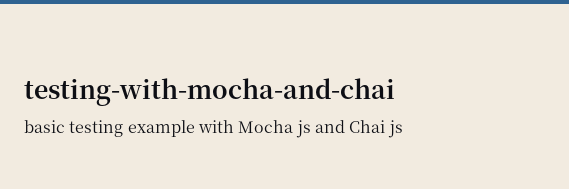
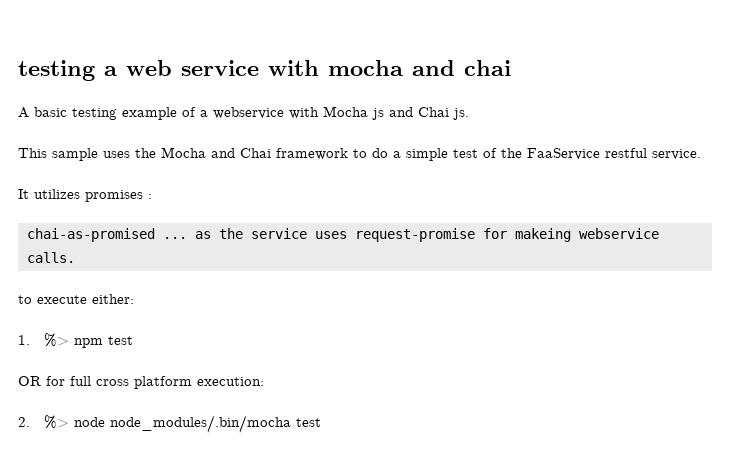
- testing-with-mocha-and-chai
- basic testing example with Mocha js and Chai js
+ testing a web service with mocha and chai
+ A basic testing example of a webservice with Mocha js and Chai js.
+ This sample uses the Mocha and Chai framework to do a simple test of the FaaService restful service.
+ It utilizes promises :
+ chai-as-promised ... as the service uses request-promise for makeing webservice calls.
+ to execute either:
+ 1. %> npm test
+ OR for full cross platform execution:
+ 2. %> node node_modules/.bin/mocha test

